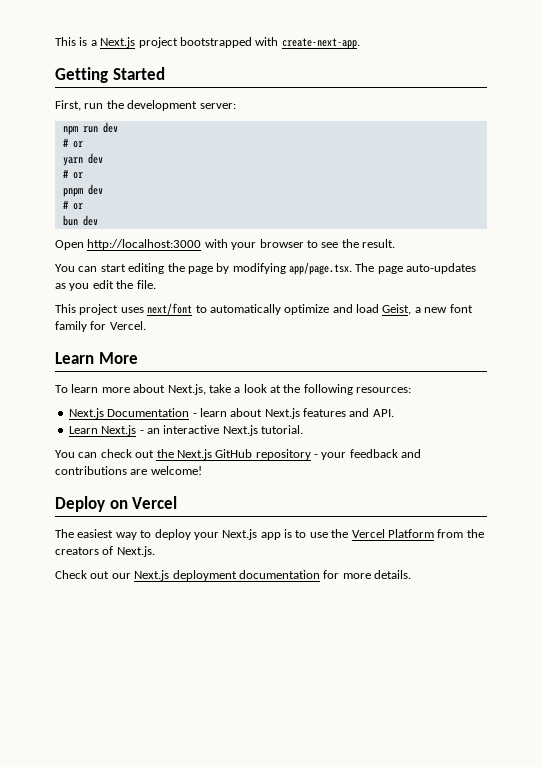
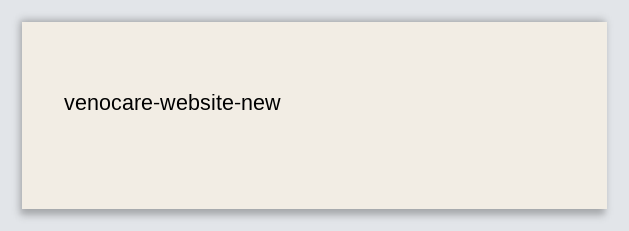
- This is a Next.js project bootstrapped with create-next-app.
- Getting Started
- First, run the development server:
- npm run dev
- # or
- yarn dev
- # or
- pnpm dev
- # or
- bun dev
- Open http://localhost:3000 with your browser to see the result.
- You can start editing the page by modifying app/page.tsx. The page auto-updates as you edit the file.
- This project uses next/font to automatically optimize and load Geist, a new font family for Vercel.
- Learn More
- To learn more about Next.js, take a look at the following resources:
- Next.js Documentation - learn about Next.js features and API.
- Learn Next.js - an interactive Next.js tutorial.
- You can check out the Next.js GitHub repository - your feedback and contributions are welcome!
- Deploy on Vercel
- The easiest way to deploy your Next.js app is to use the Vercel Platform from the creators of Next.js.
- Check out our Next.js deployment documentation for more details.
+ venocare-website-new

